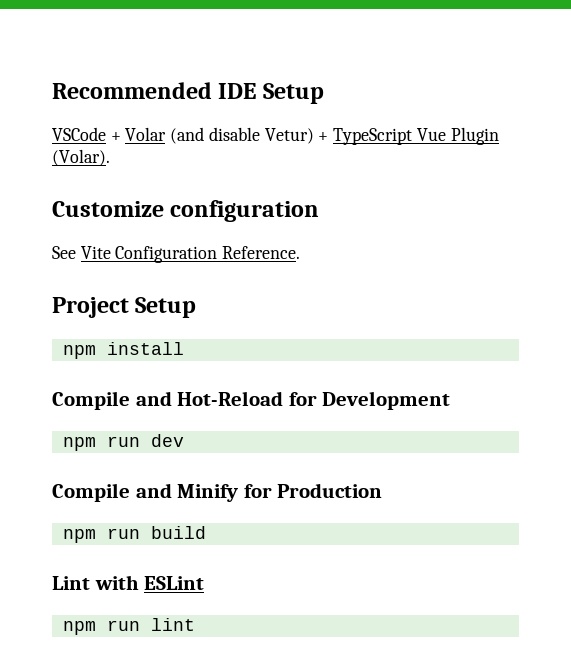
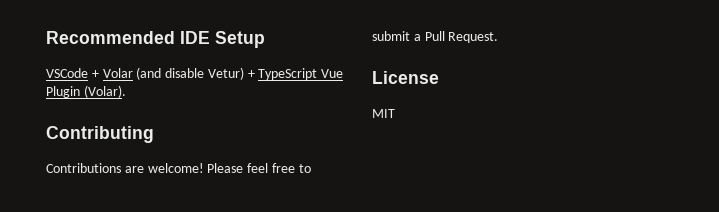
- Customize configuration
- See Vite Configuration Reference.
- Project Setup
- npm install
- Compile and Hot-Reload for Development
- npm run dev
- Compile and Minify for Production
- npm run build
- Lint with ESLint
- npm run lint
+ Contributing
+ Contributions are welcome! Please feel free to submit a Pull Request.
+ License
+ MIT

